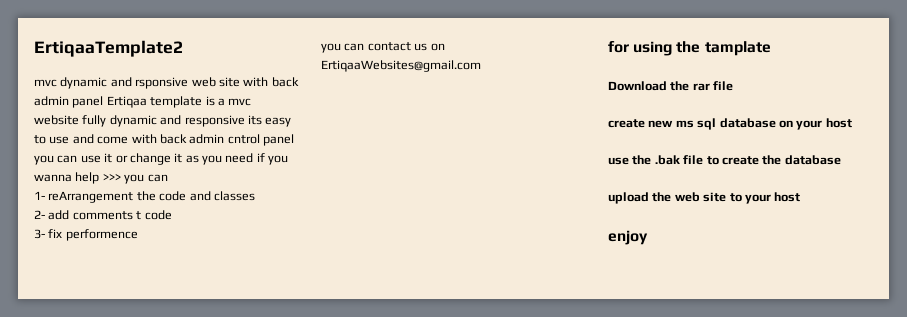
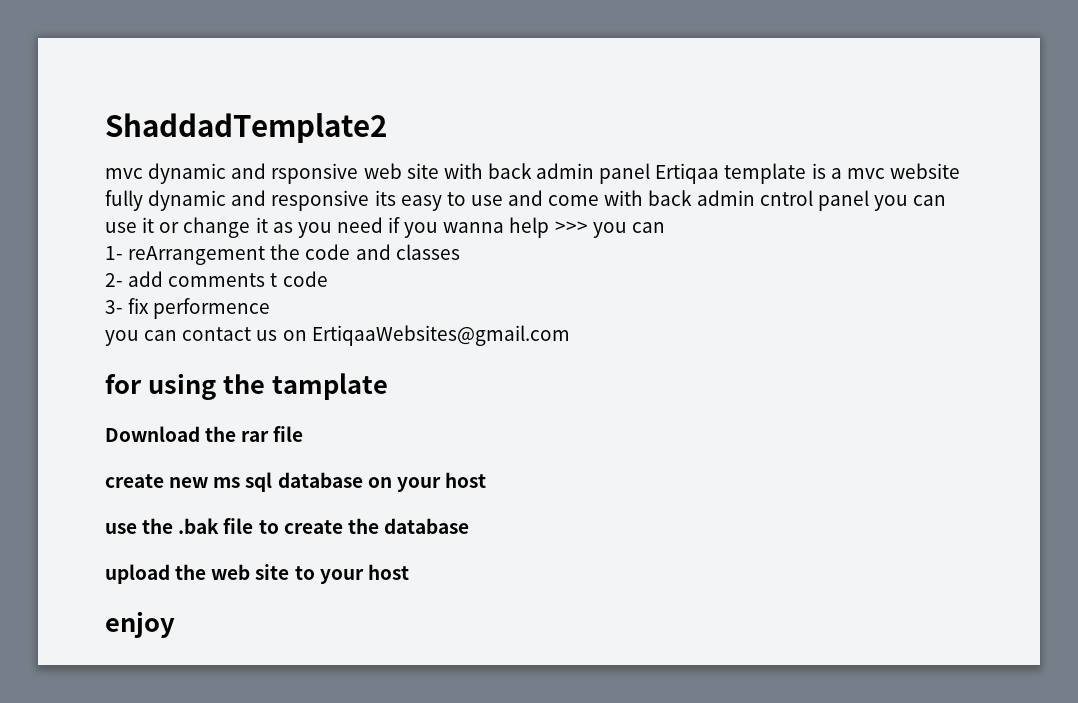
- ErtiqaaTemplate2
+ ShaddadTemplate2

